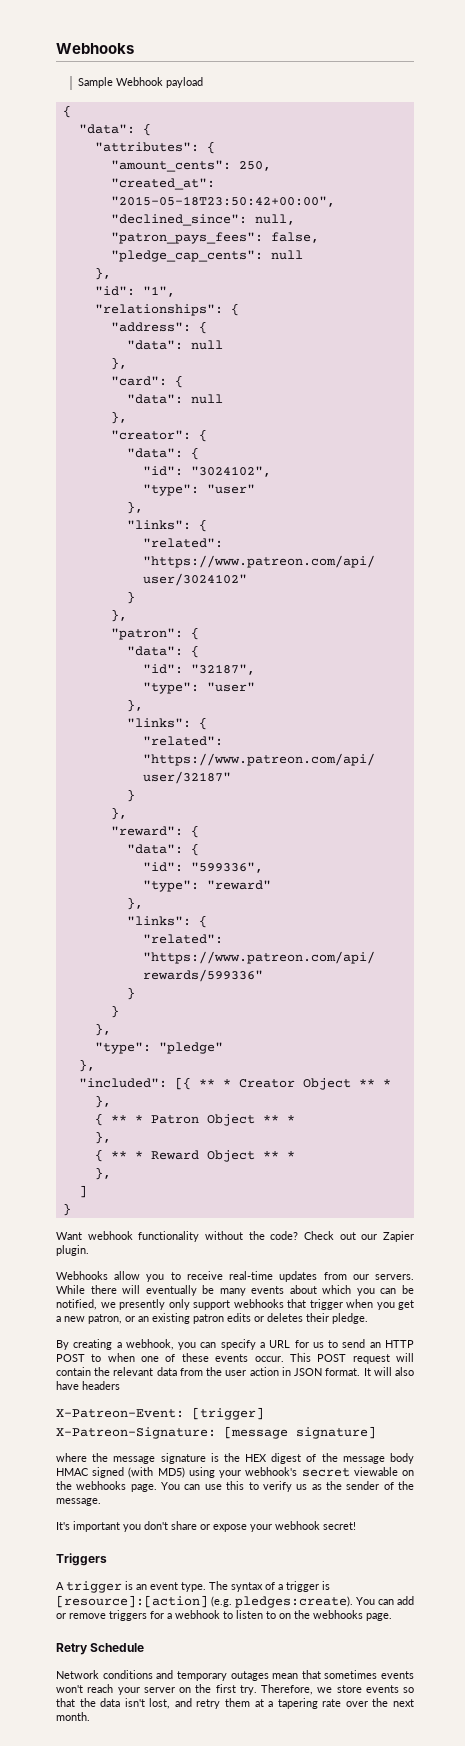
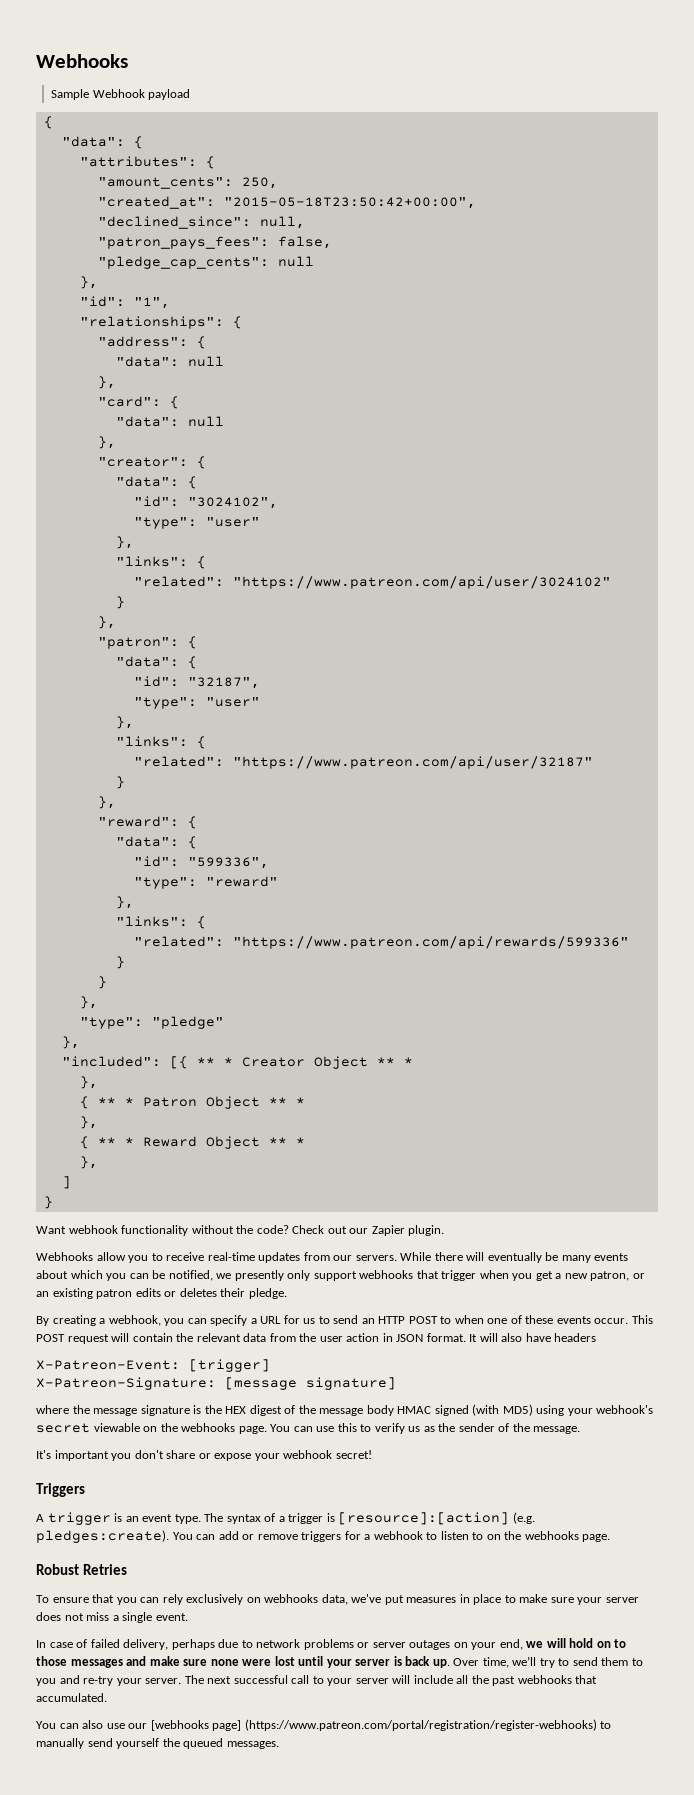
- Retry Schedule
- Network conditions and temporary outages mean that sometimes events won't reach your server on the first try. Therefore, we store events so that the data isn't lost, and retry them at a tapering rate over the next month.
+ Robust Retries
+ To ensure that you can rely exclusively on webhooks data, we've put measures in place to make sure your server does not miss a single event.
+ In case of failed delivery, perhaps due to network problems or server outages on your end, we will hold on to those messages and make sure none were lost until your server is back up. Over time, we’ll try to send them to you and re-try your server. The next successful call to your server will include all the past webhooks that accumulated.
+ You can also use our [webhooks page] (https://www.patreon.com/portal/registration/register-webhooks) to manually send yourself the queued messages.

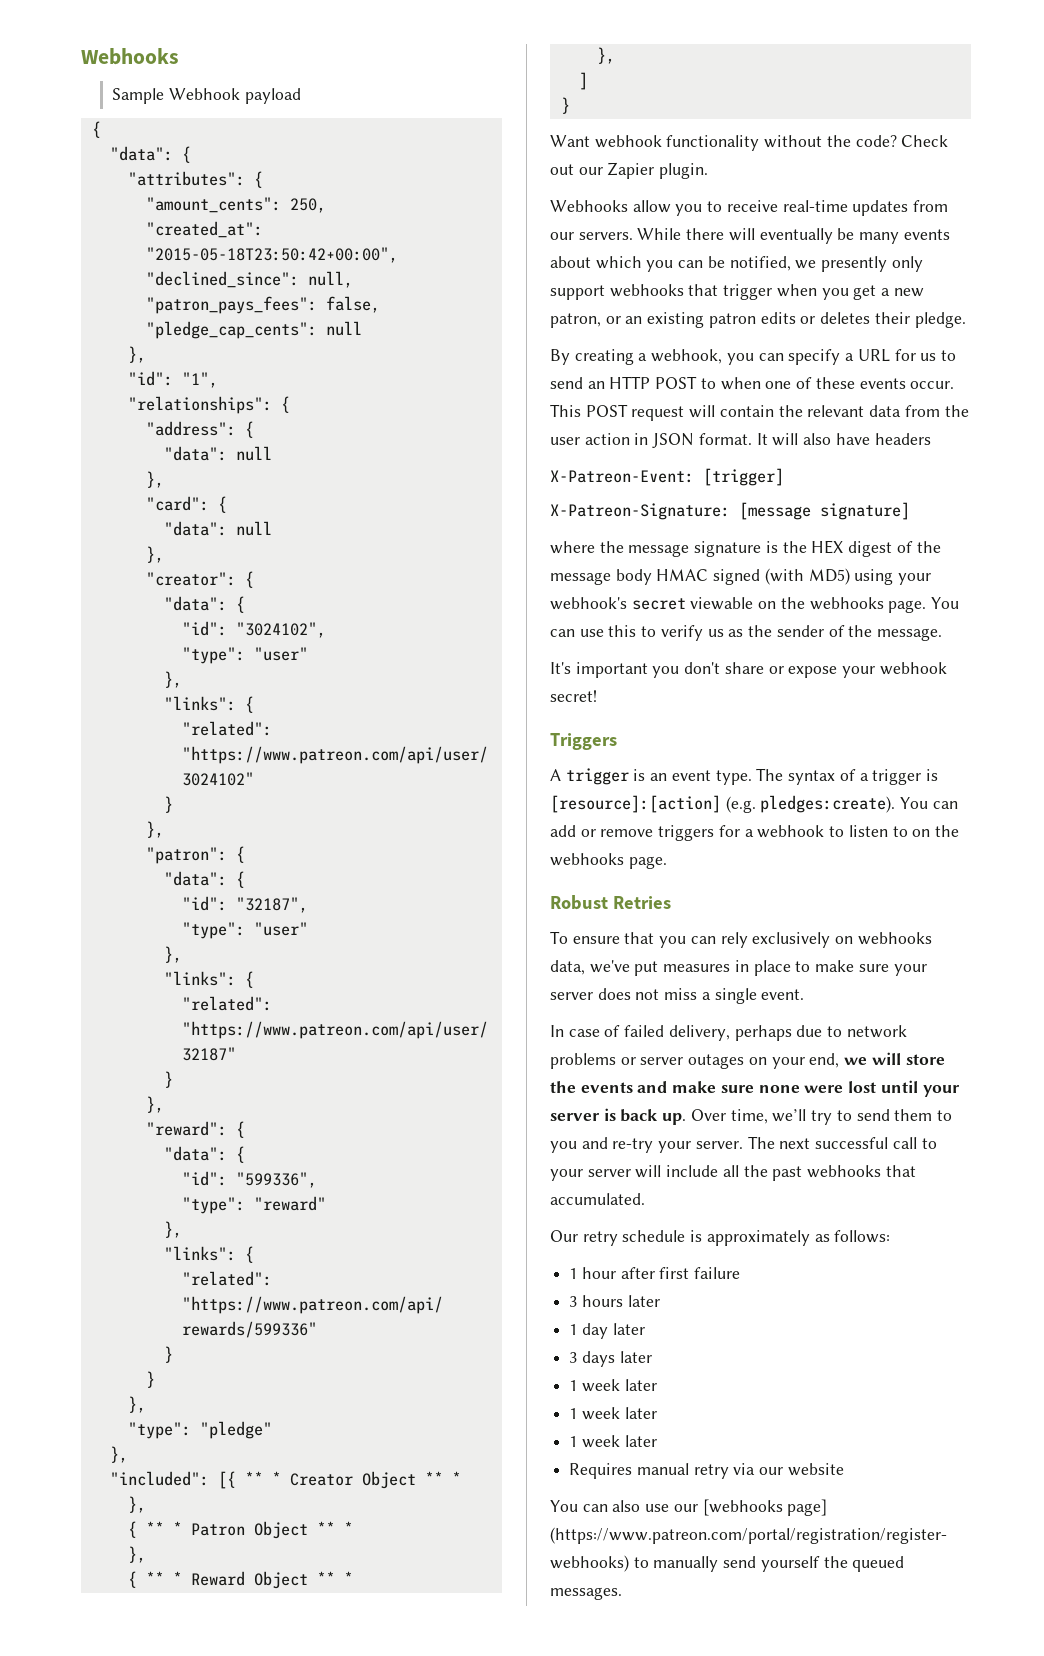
- In case of failed delivery, perhaps due to network problems or server outages on your end, we will hold on to those messages and make sure none were lost until your server is back up.
+ In case of failed delivery, perhaps due to network problems or server outages on your end, we will store the events and make sure none were lost until your server is back up.
+ Our retry schedule is approximately as follows:
+ 1 hour after first failure
+ 3 hours later
+ 1 day later
+ 3 days later
+ 1 week later
+ 1 week later
+ 1 week later
+ Requires manual retry via our website

